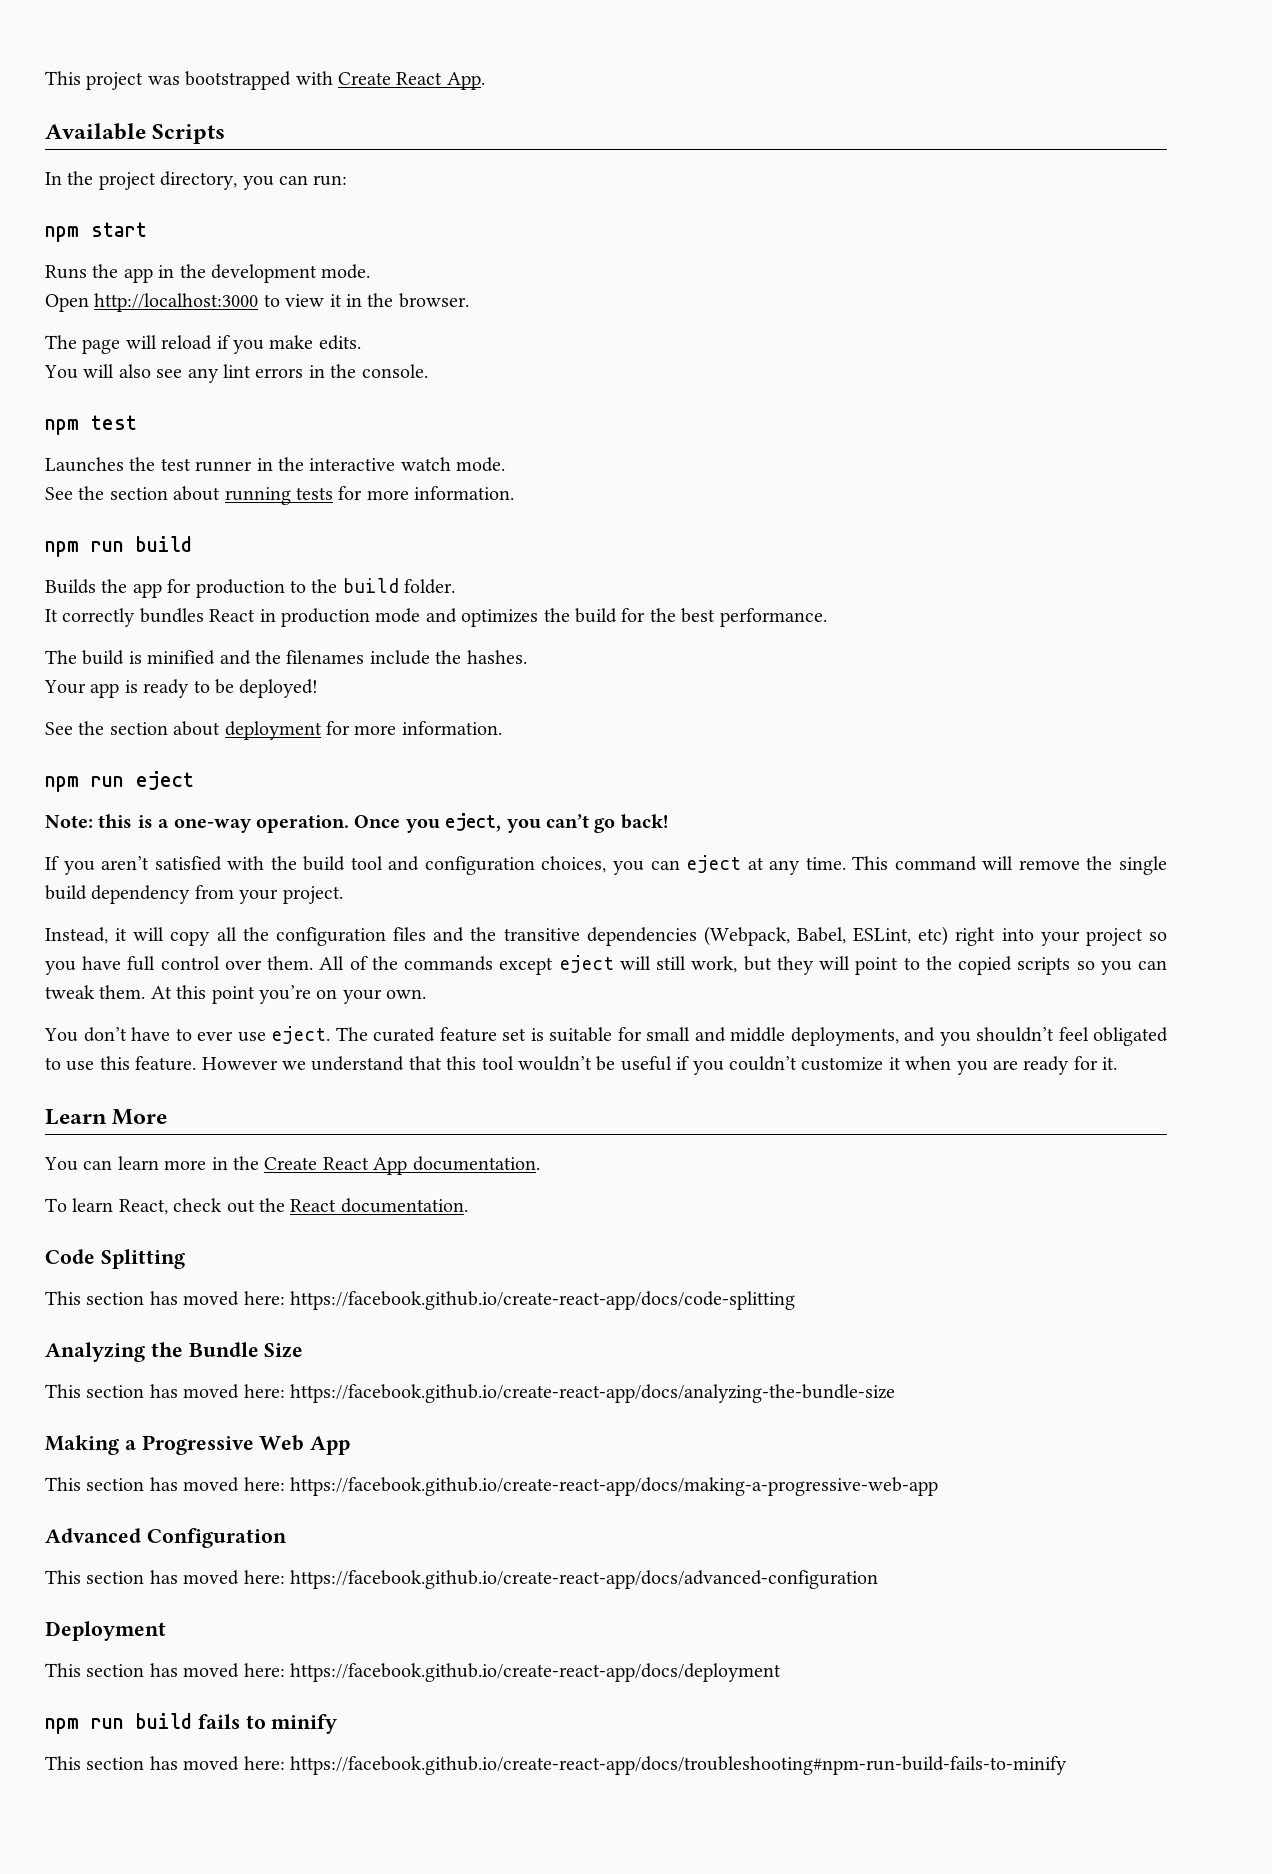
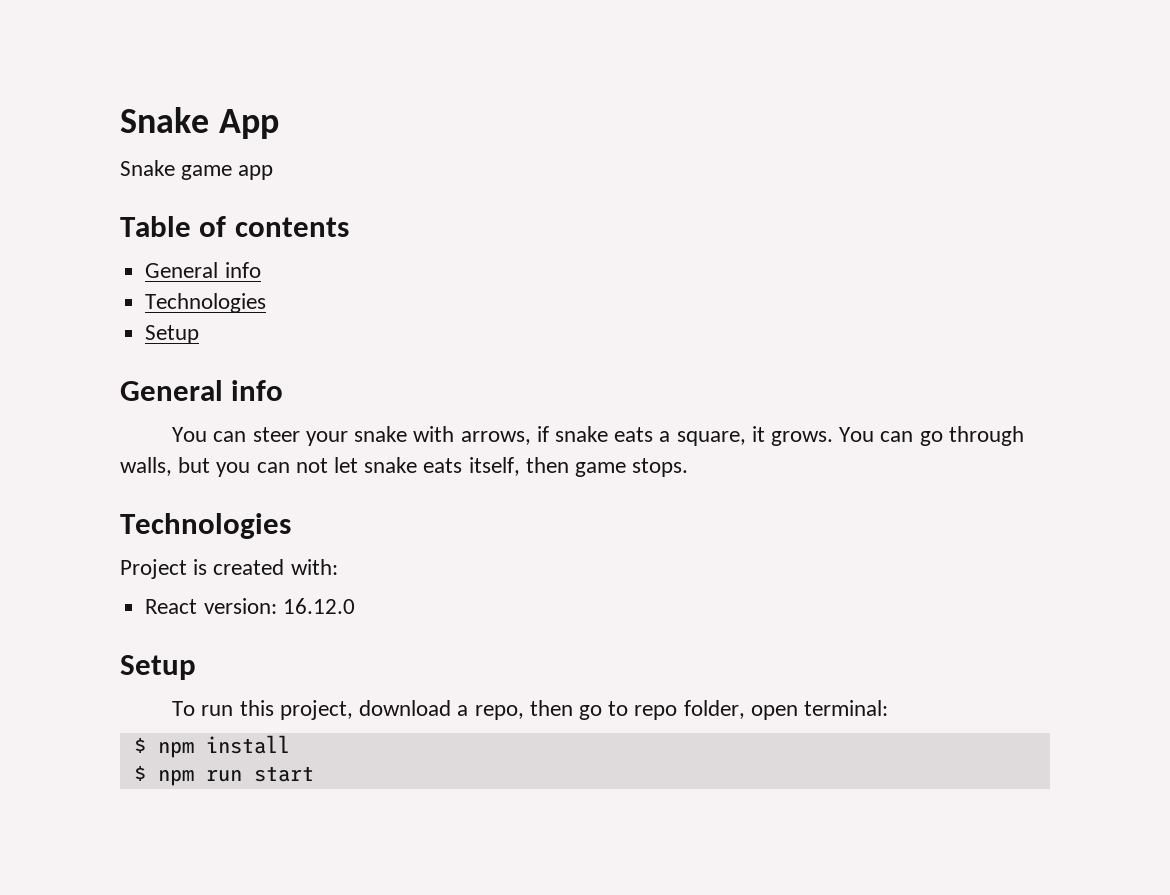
- This project was bootstrapped with Create React App.
- Available Scripts
- In the project directory, you can run:
- npm start
- Runs the app in the development mode.
- Open http://localhost:3000 to view it in the browser.
- The page will reload if you make edits.
- You will also see any lint errors in the console.
- npm test
- Launches the test runner in the interactive watch mode.
- See the section about running tests for more information.
- npm run build
- Builds the app for production to the build folder.
- It correctly bundles React in production mode and optimizes the build for the best performance.
- The build is minified and the filenames include the hashes.
- Your app is ready to be deployed!
- See the section about deployment for more information.
- npm run eject
- Note: this is a one-way operation. Once you eject, you can’t go back!
- If you aren’t satisfied with the build tool and configuration choices, you can eject at any time. This command will remove the single build dependency from your project.
- Instead, it will copy all the configuration files and the transitive dependencies (Webpack, Babel, ESLint, etc) right into your project so you have full control over them. All of the commands except eject will still work, but they will point to the copied scripts so you can tweak them. At this point you’re on your own.
- You don’t have to ever use eject. The curated feature set is suitable for small and middle deployments, and you shouldn’t feel obligated to use this feature. However we understand that this tool wouldn’t be useful if you couldn’t customize it when you are ready for it.
- Learn More
- You can learn more in the Create React App documentation.
- To learn React, check out the React documentation.
- Code Splitting
- This section has moved here: https://facebook.github.io/create-react-app/docs/code-splitting
- Analyzing the Bundle Size
- This section has moved here: https://facebook.github.io/create-react-app/docs/analyzing-the-bundle-size
- Making a Progressive Web App
- This section has moved here: https://facebook.github.io/create-react-app/docs/making-a-progressive-web-app
- Advanced Configuration
- This section has moved here: https://facebook.github.io/create-react-app/docs/advanced-configuration
- Deployment
- This section has moved here: https://facebook.github.io/create-react-app/docs/deployment
- npm run build fails to minify
- This section has moved here: https://facebook.github.io/create-react-app/docs/troubleshooting#npm-run-build-fails-to-minify
+ Snake App
+ Snake game app
+ Table of contents
+ General info
+ Technologies
+ Setup
+ General info
+ You can steer your snake with arrows, if snake eats a square, it grows. You can go through walls, but you can not let snake eats itself, then game stops.
+ Technologies
+ Project is created with:
+ React version: 16.12.0
+ Setup
+ To run this project, download a repo, then go to repo folder, open terminal:
+ $ npm install
+ $ npm run start

